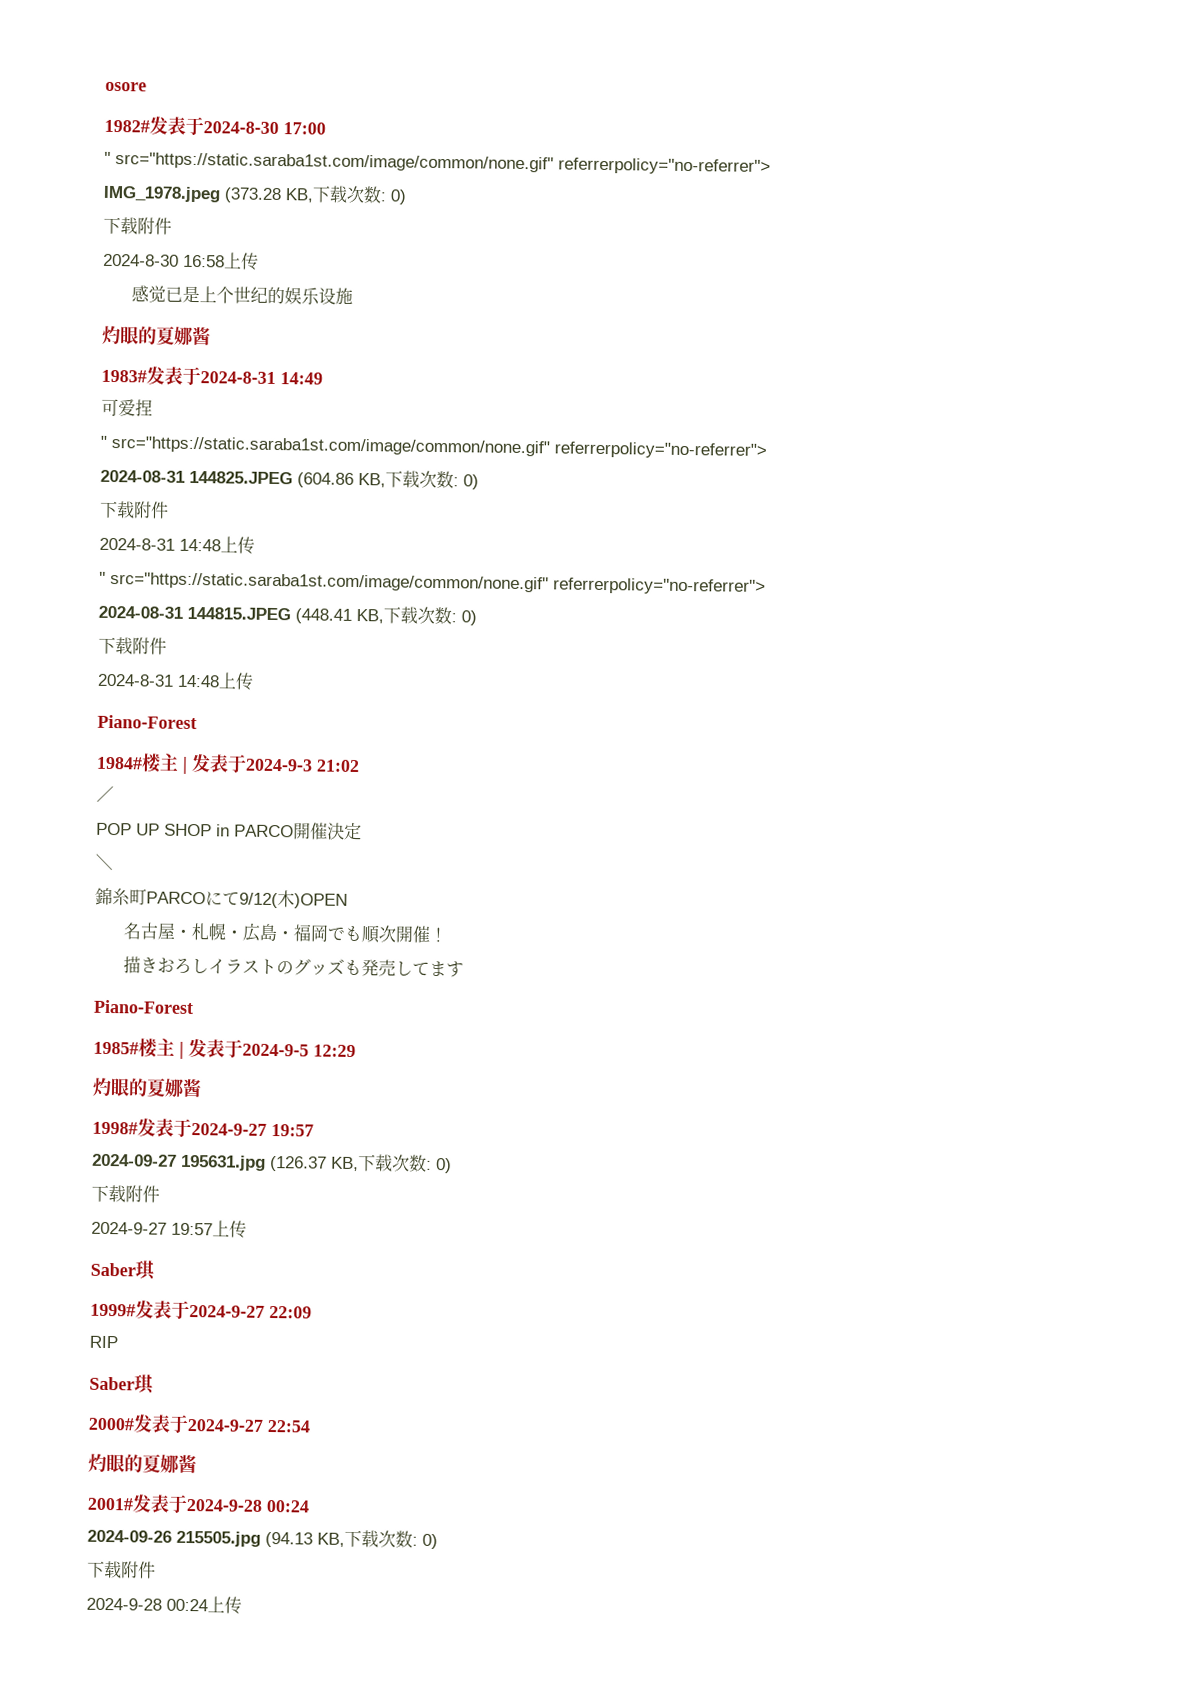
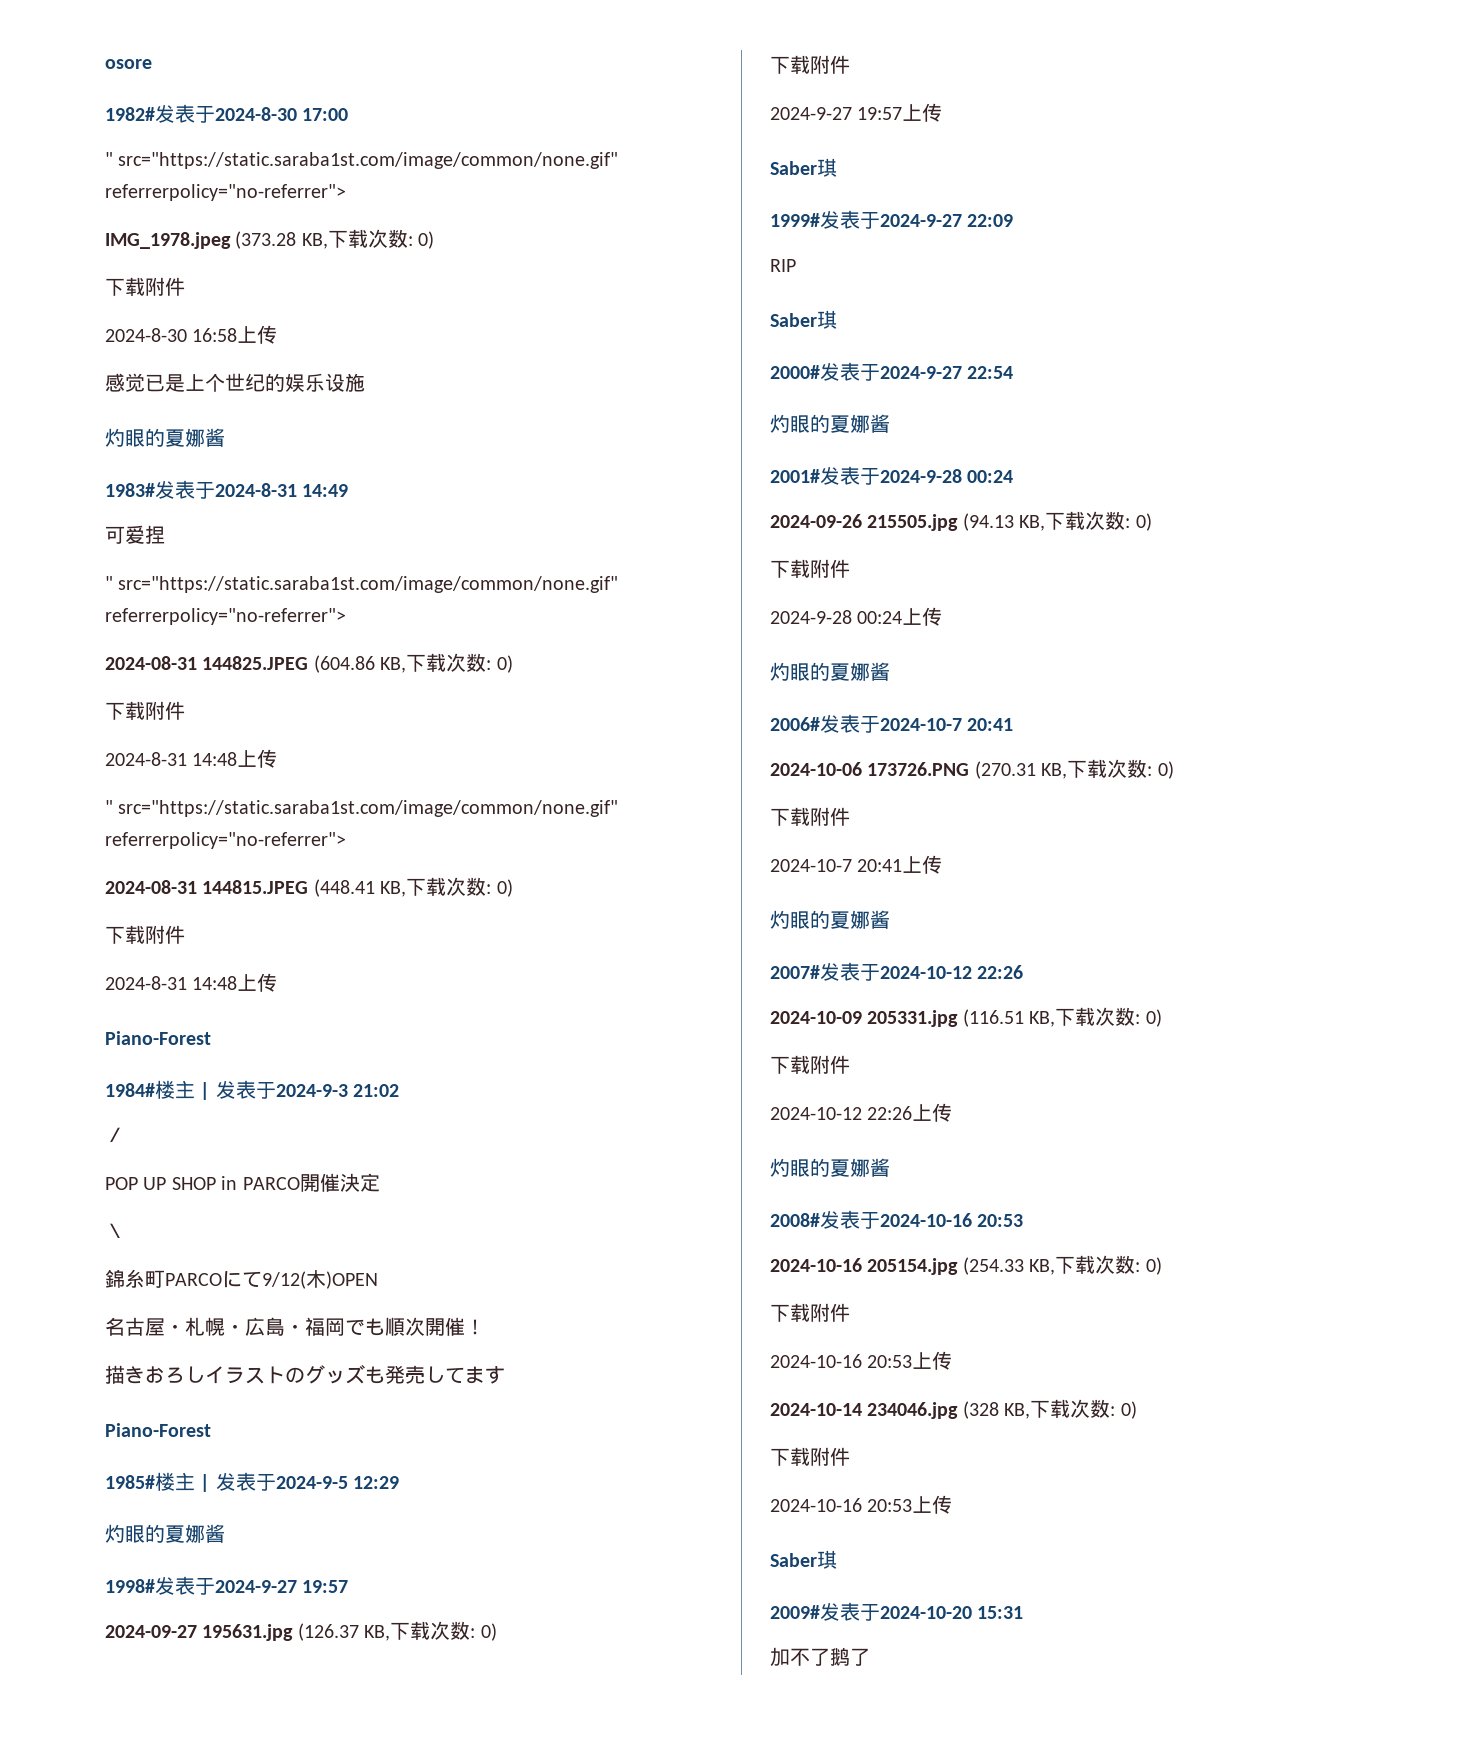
  2024-9-28 00:24上传
+ 灼眼的夏娜酱
+ 2006#发表于2024-10-7 20:41
+ 2024-10-06 173726.PNG (270.31 KB,下载次数: 0)
+ 下载附件
+ 2024-10-7 20:41上传
+ 灼眼的夏娜酱
+ 2007#发表于2024-10-12 22:26
+ 2024-10-09 205331.jpg (116.51 KB,下载次数: 0)
+ 下载附件
+ 2024-10-12 22:26上传
+ 灼眼的夏娜酱
+ 2008#发表于2024-10-16 20:53
+ 2024-10-16 205154.jpg (254.33 KB,下载次数: 0)
+ 下载附件
+ 2024-10-16 20:53上传
+ 2024-10-14 234046.jpg (328 KB,下载次数: 0)
+ 下载附件
+ 2024-10-16 20:53上传
+ Saber琪
+ 2009#发表于2024-10-20 15:31
+ 加不了鹅了

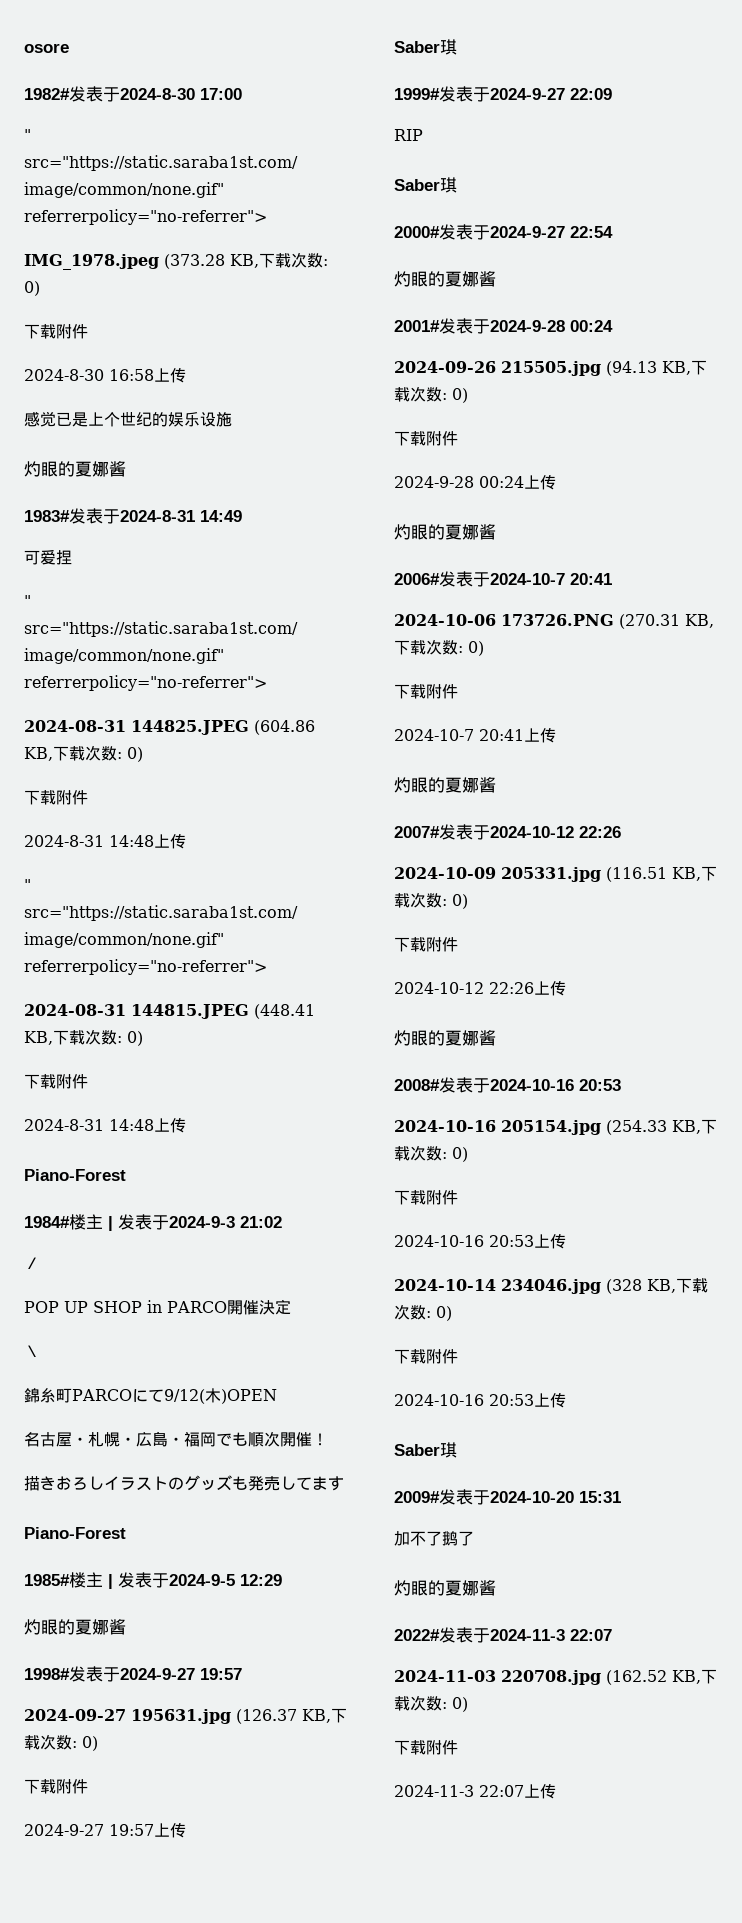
  加不了鹅了
+ 灼眼的夏娜酱
+ 2022#发表于2024-11-3 22:07
+ 2024-11-03 220708.jpg (162.52 KB,下载次数: 0)
+ 下载附件
+ 2024-11-3 22:07上传

